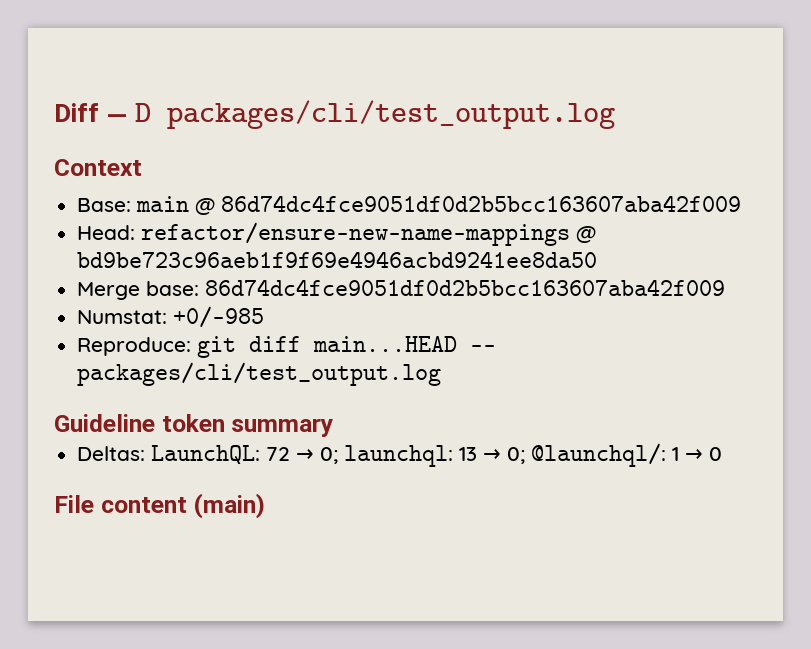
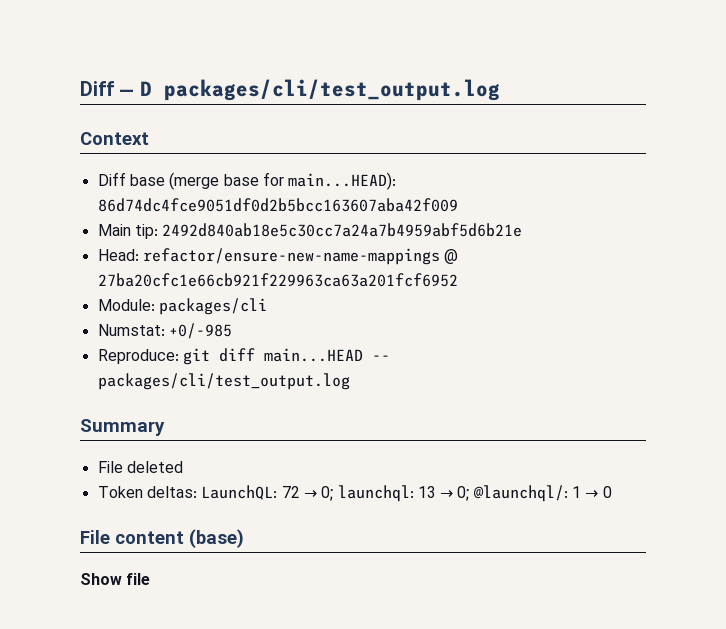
- Base: main @ 86d74dc4fce9051df0d2b5bcc163607aba42f009
+ Diff base (merge base for main...HEAD): 86d74dc4fce9051df0d2b5bcc163607aba42f009
+ Main tip: 2492d840ab18e5c30cc7a24a7b4959abf5d6b21e
- Head: refactor/ensure-new-name-mappings @ bd9be723c96aeb1f9f69e4946acbd9241ee8da50
- Merge base: 86d74dc4fce9051df0d2b5bcc163607aba42f009
+ Head: refactor/ensure-new-name-mappings @ 27ba20cfc1e66cb921f229963ca63a201fcf6952
+ Module: packages/cli
- Guideline token summary
- Deltas: LaunchQL: 72 → 0; launchql: 13 → 0; @launchql/: 1 → 0
+ Summary
+ File deleted
+ Token deltas: LaunchQL: 72 → 0; launchql: 13 → 0; @launchql/: 1 → 0
- File content (main)
+ File content (base)
+ Show file

